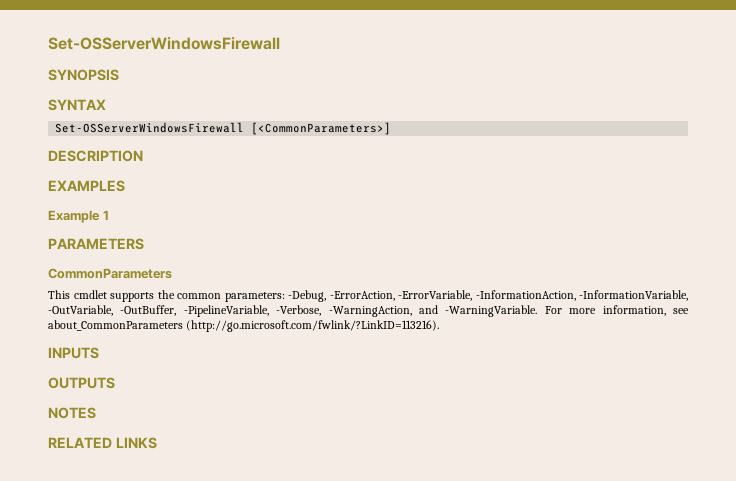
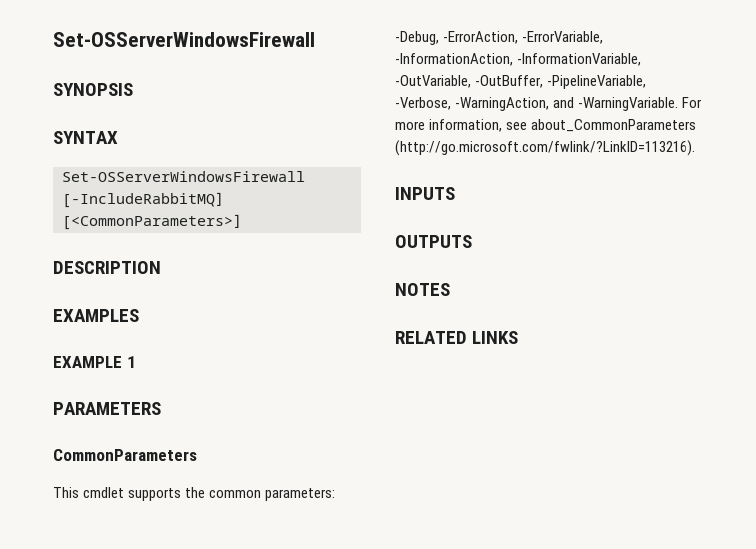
- Set-OSServerWindowsFirewall [<CommonParameters>]
+ Set-OSServerWindowsFirewall [-IncludeRabbitMQ] [<CommonParameters>]
- Example 1
+ EXAMPLE 1

